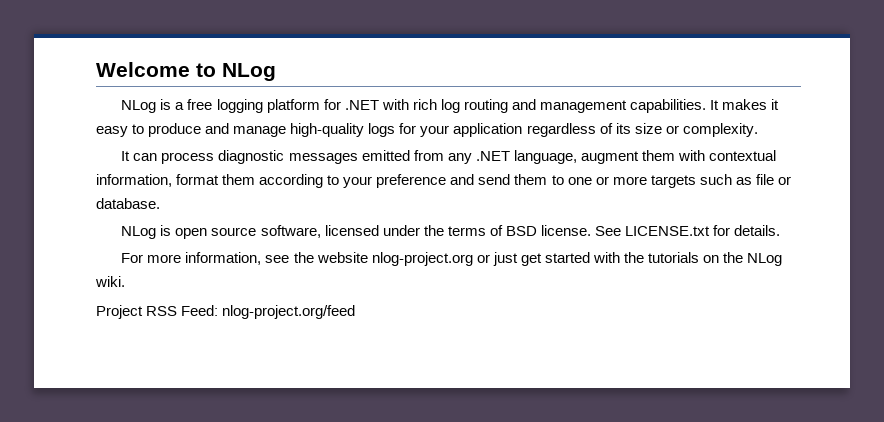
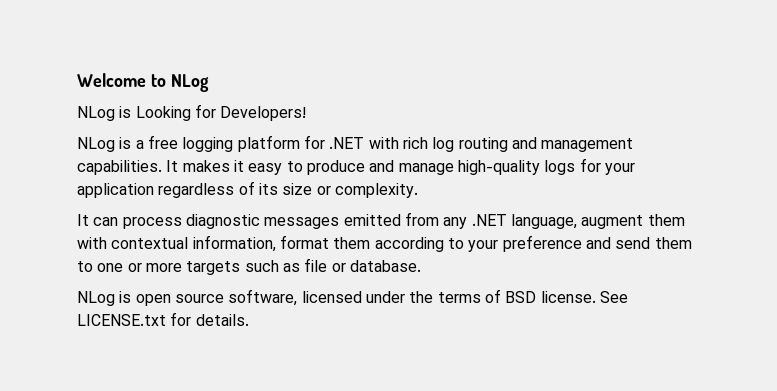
+ NLog is Looking for Developers!
- For more information, see the website nlog-project.org or just get started with the tutorials on the NLog wiki.
- Project RSS Feed: nlog-project.org/feed

